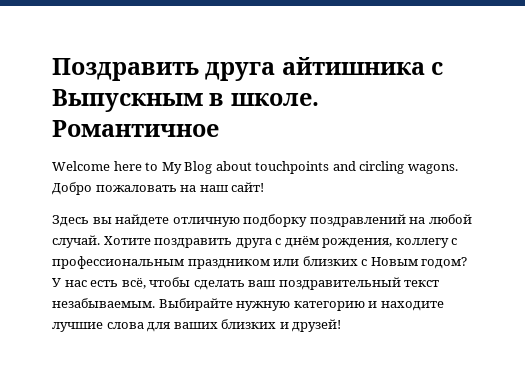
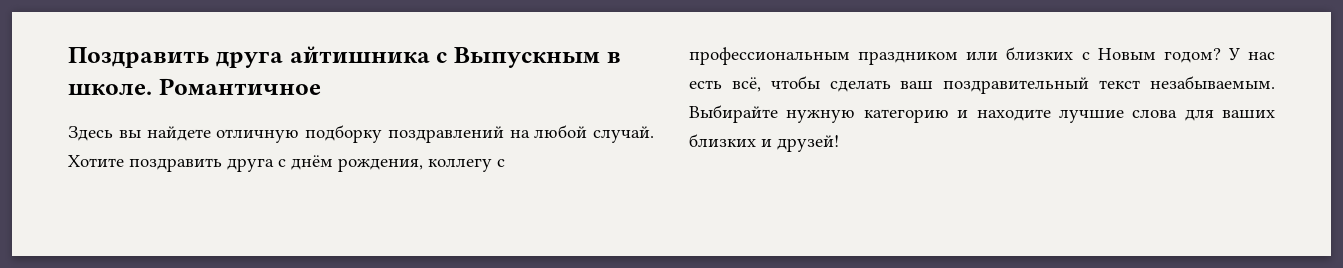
- Welcome here to My Blog about touchpoints and circling wagons. Добро пожаловать на наш сайт!

